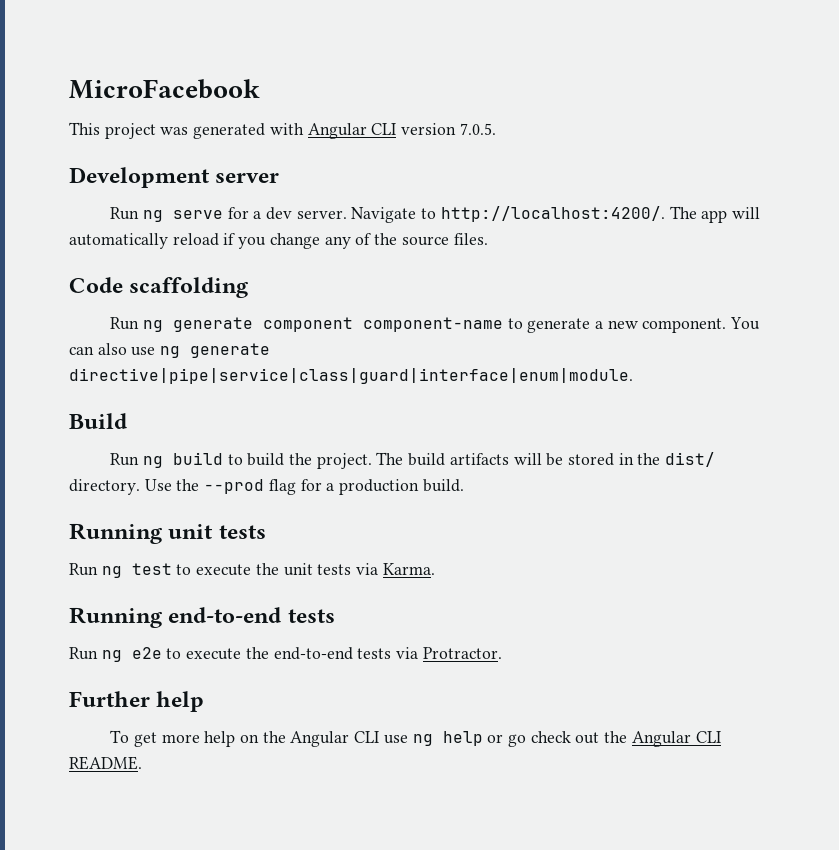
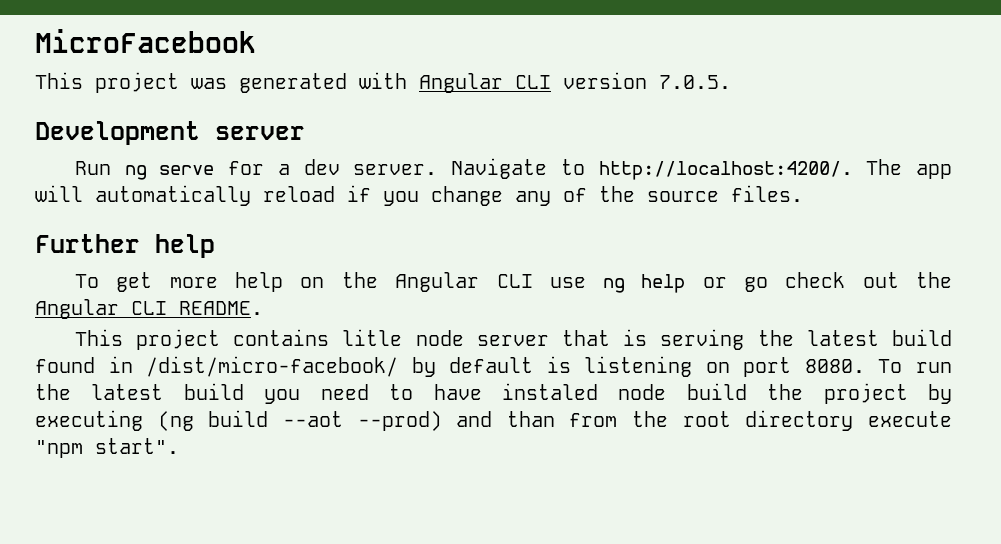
- Code scaffolding
- Run ng generate component component-name to generate a new component. You can also use ng generate directive|pipe|service|class|guard|interface|enum|module.
- Build
- Run ng build to build the project. The build artifacts will be stored in the dist/ directory. Use the --prod flag for a production build.
- Running unit tests
- Run ng test to execute the unit tests via Karma.
- Running end-to-end tests
- Run ng e2e to execute the end-to-end tests via Protractor.
+ This project contains litle node server that is serving the latest build found in /dist/micro-facebook/ by default is listening on port 8080. To run the latest build you need to have instaled node build the project by executing (ng build --aot --prod) and than from the root directory execute "npm start".

